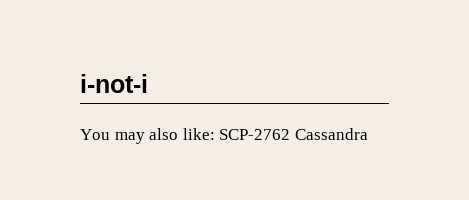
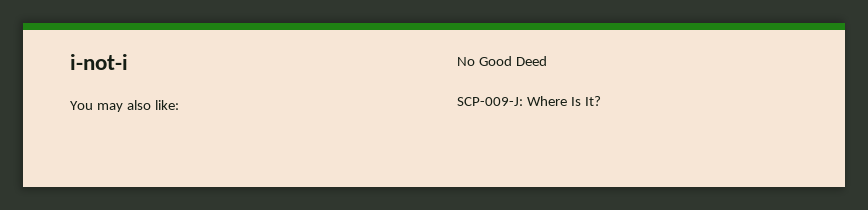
- You may also like: SCP-2762 Cassandra
+ You may also like:
+ No Good Deed
+ SCP-009-J: Where Is It?

